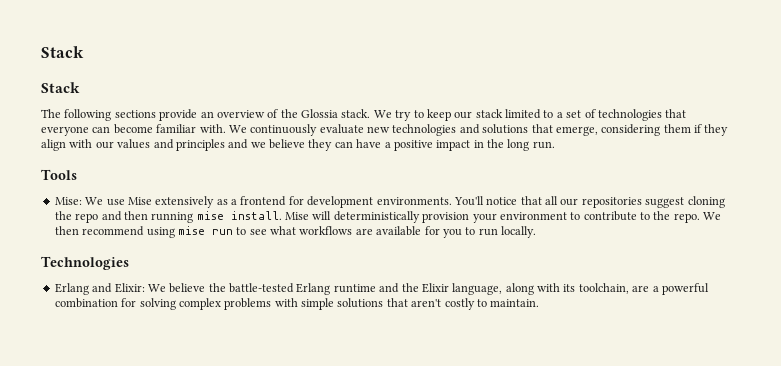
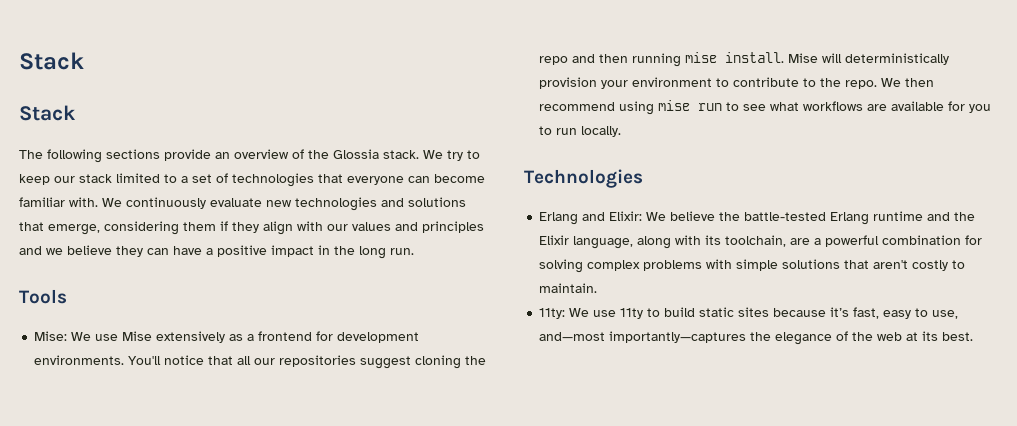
+ 11ty: We use 11ty to build static sites because it’s fast, easy to use, and—most importantly—captures the elegance of the web at its best.

